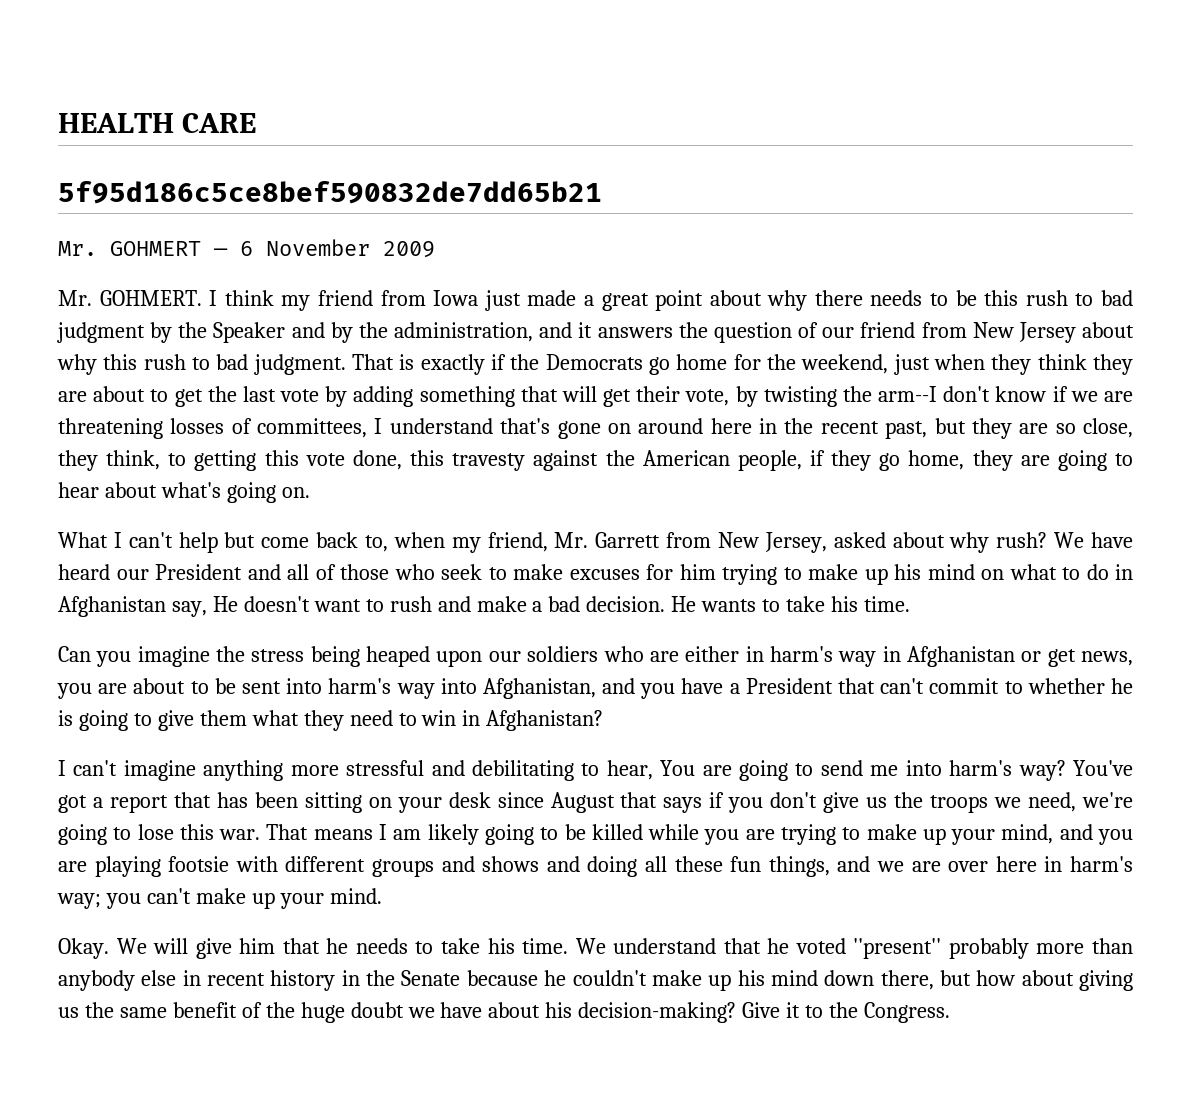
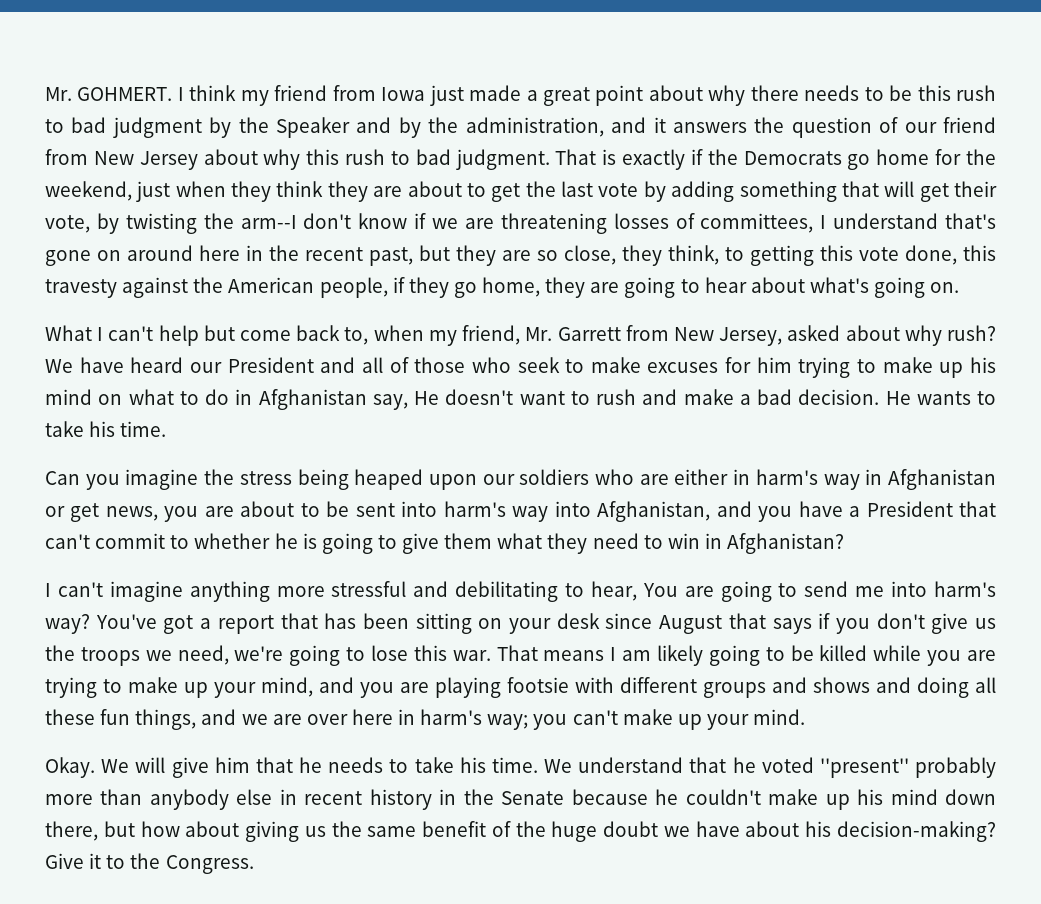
- HEALTH CARE
- 5f95d186c5ce8bef590832de7dd65b21
- Mr. GOHMERT — 6 November 2009

